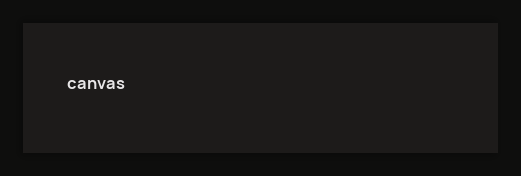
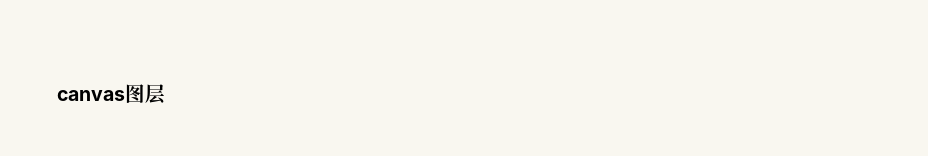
- canvas
+ canvas图层

